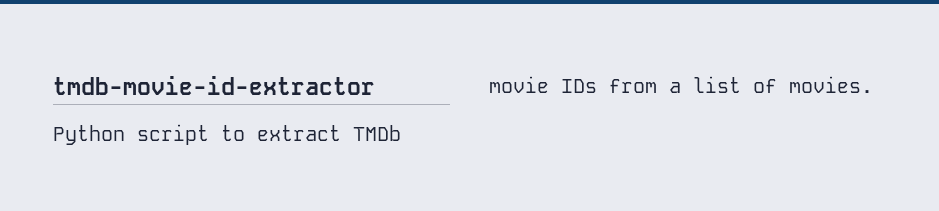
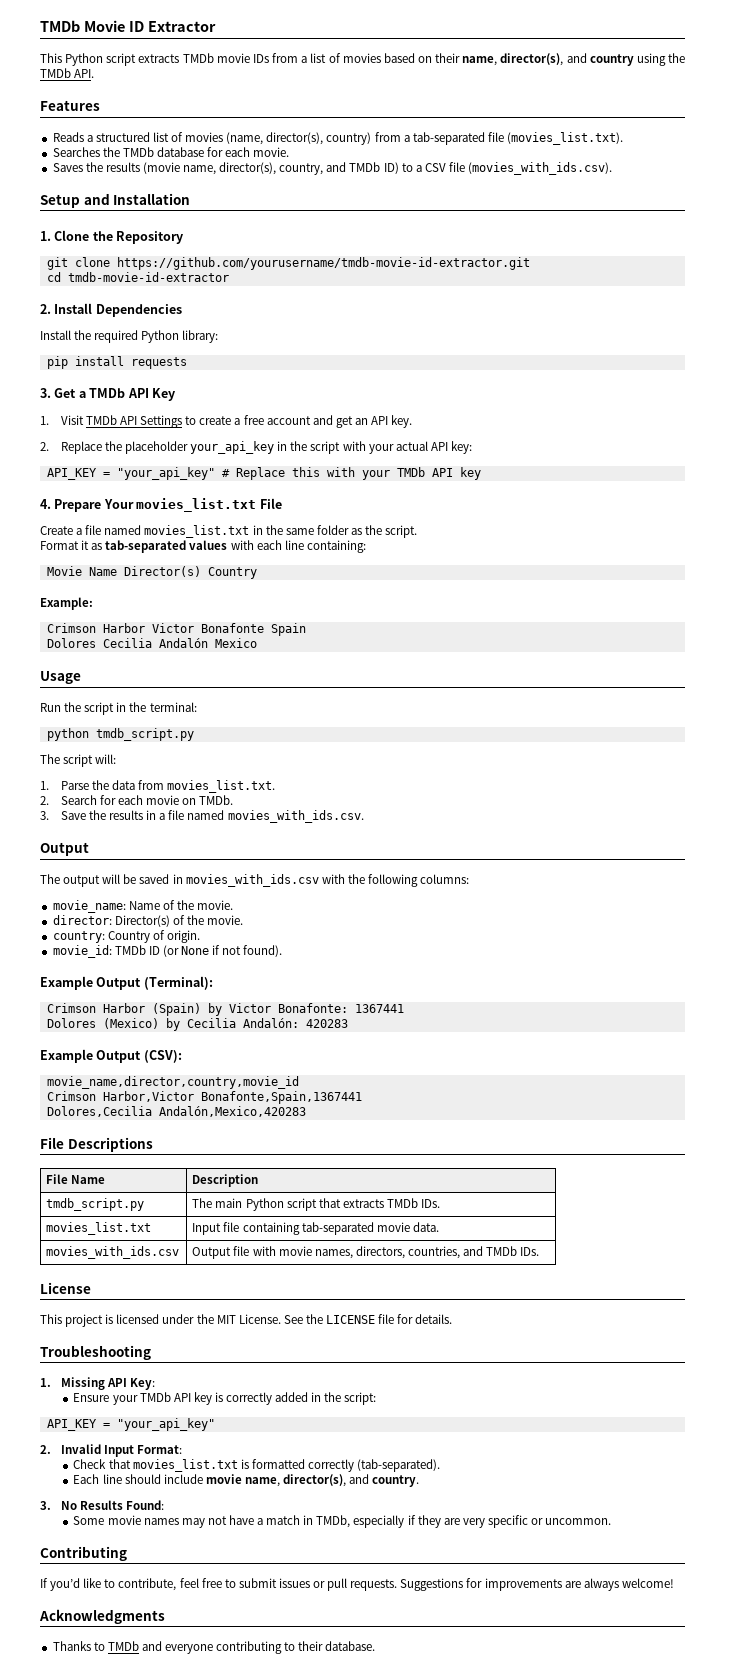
- tmdb-movie-id-extractor
- Python script to extract TMDb movie IDs from a list of movies.
+ TMDb Movie ID Extractor
+ This Python script extracts TMDb movie IDs from a list of movies based on their name, director(s), and country using the TMDb API.
+ Features
+ Reads a structured list of movies (name, director(s), country) from a tab-separated file (movies_list.txt).
+ Searches the TMDb database for each movie.
+ Saves the results (movie name, director(s), country, and TMDb ID) to a CSV file (movies_with_ids.csv).
+ Setup and Installation
+ 1. Clone the Repository
+ git clone https://github.com/yourusername/tmdb-movie-id-extractor.git
+ cd tmdb-movie-id-extractor
+ 2. Install Dependencies
+ Install the required Python library:
+ pip install requests
+ 3. Get a TMDb API Key
+ 1. Visit TMDb API Settings to create a free account and get an API key.
+ 2. Replace the placeholder your_api_key in the script with your actual API key:
+ API_KEY = "your_api_key" # Replace this with your TMDb API key
+ 4. Prepare Your movies_list.txt File
+ Create a file named movies_list.txt in the same folder as the script.
+ Format it as tab-separated values with each line containing:
+ Movie Name Director(s) Country
+ Example:
+ Crimson Harbor Victor Bonafonte Spain
+ Dolores Cecilia Andalón Mexico
+ Usage
+ Run the script in the terminal:
+ python tmdb_script.py
+ The script will:
+ 1. Parse the data from movies_list.txt.
+ 2. Search for each movie on TMDb.
+ 3. Save the results in a file named movies_with_ids.csv.
+ Output
+ The output will be saved in movies_with_ids.csv with the following columns:
+ movie_name: Name of the movie.
+ director: Director(s) of the movie.
+ country: Country of origin.
+ movie_id: TMDb ID (or None if not found).
+ Example Output (Terminal):
+ Crimson Harbor (Spain) by Victor Bonafonte: 1367441
+ Dolores (Mexico) by Cecilia Andalón: 420283
+ Example Output (CSV):
+ movie_name,director,country,movie_id
+ Crimson Harbor,Victor Bonafonte,Spain,1367441
+ Dolores,Cecilia Andalón,Mexico,420283
+ File Descriptions
+ File Name | Description
+ tmdb_script.py | The main Python script that extracts TMDb IDs.
+ movies_list.txt | Input file containing tab-separated movie data.
+ movies_with_ids.csv | Output file with movie names, directors, countries, and TMDb IDs.
+ License
+ This project is licensed under the MIT License. See the LICENSE file for details.
+ Troubleshooting
+ 1. Missing API Key:
+ Ensure your TMDb API key is correctly added in the script:
+ API_KEY = "your_api_key"
+ 2. Invalid Input Format:
+ Check that movies_list.txt is formatted correctly (tab-separated).
+ Each line should include movie name, director(s), and country.
+ 3. No Results Found:
+ Some movie names may not have a match in TMDb, especially if they are very specific or uncommon.
+ Contributing
+ If you’d like to contribute, feel free to submit issues or pull requests. Suggestions for improvements are always welcome!
+ Acknowledgments
+ Thanks to TMDb and everyone contributing to their database.

